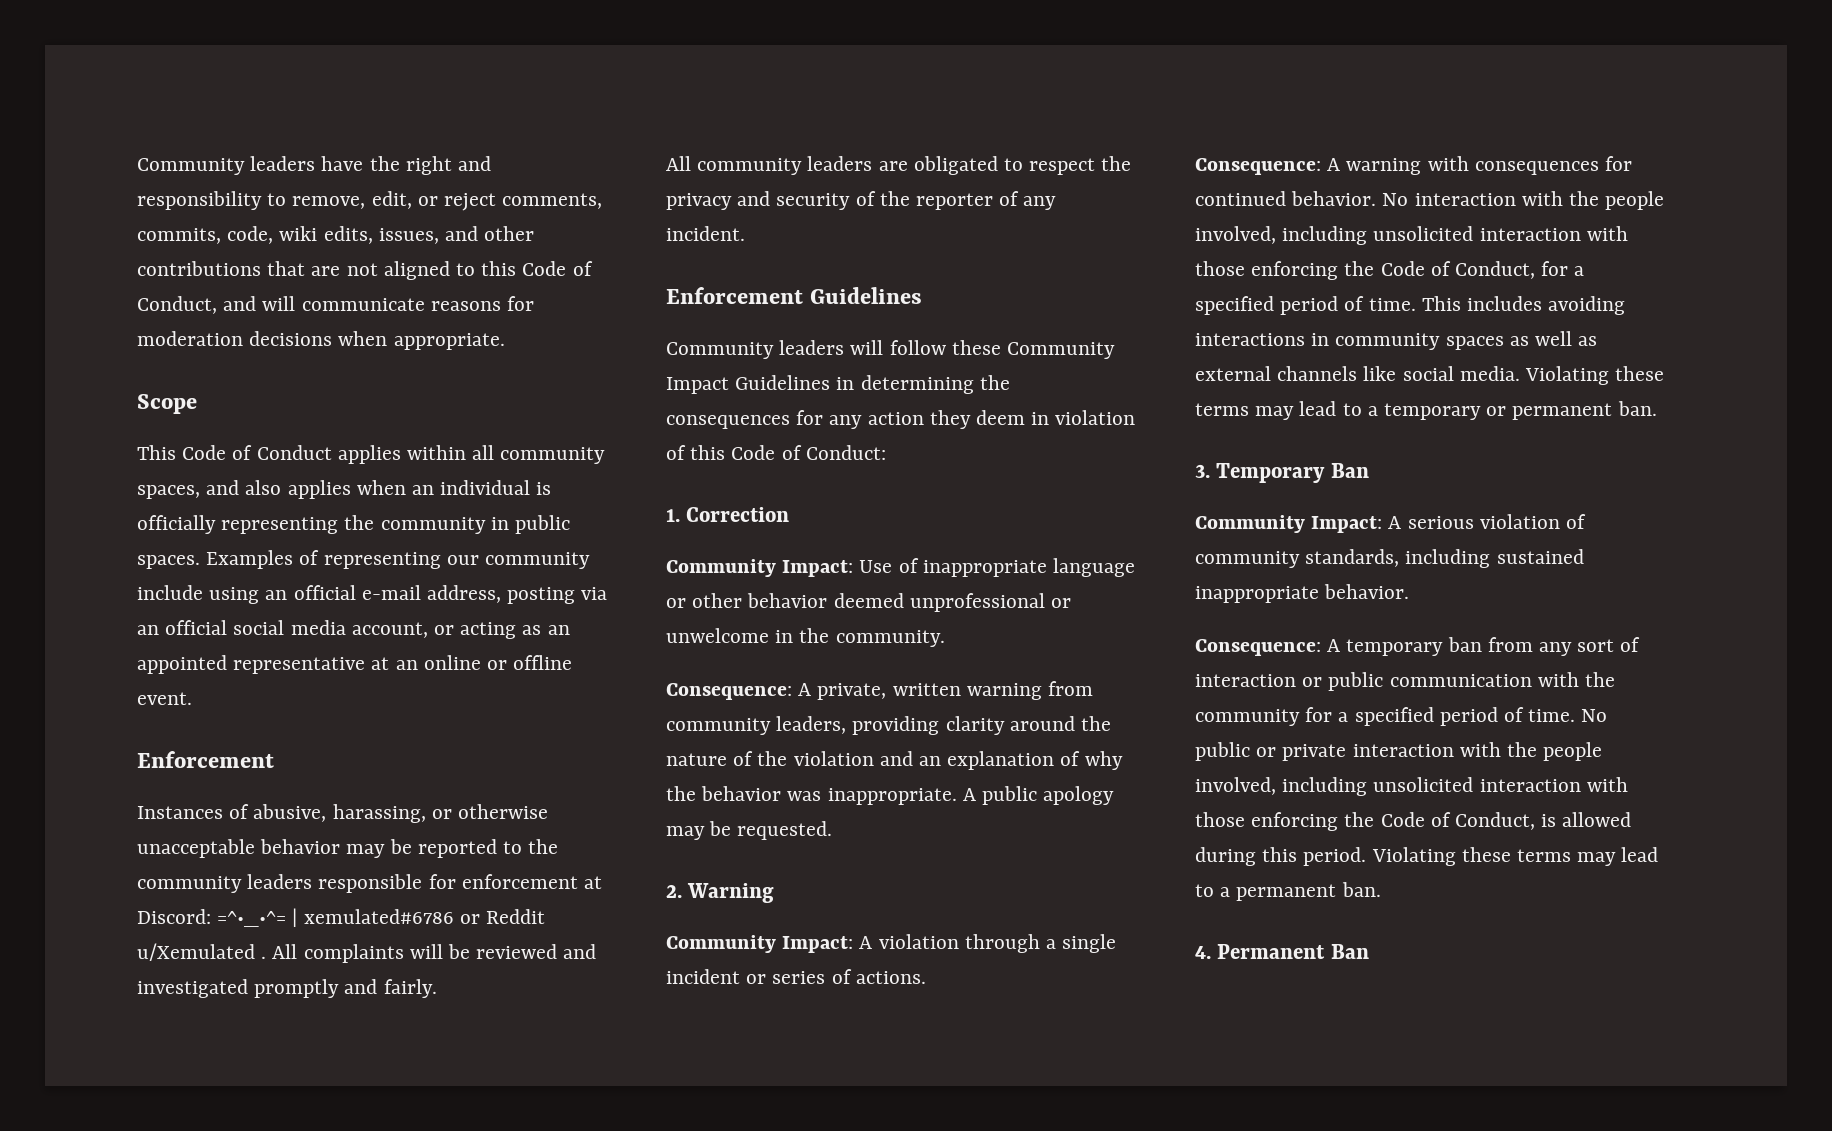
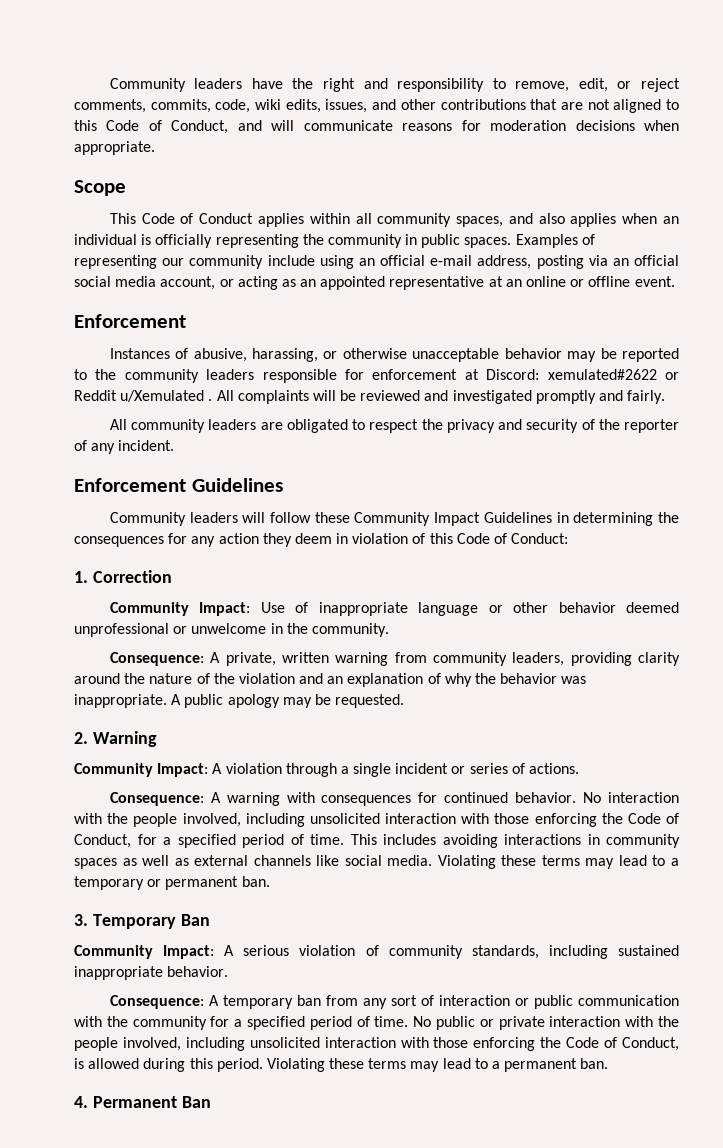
- Instances of abusive, harassing, or otherwise unacceptable behavior may be reported to the community leaders responsible for enforcement at Discord: =^•_•^= | xemulated#6786 or Reddit u/Xemulated .
+ Instances of abusive, harassing, or otherwise unacceptable behavior may be reported to the community leaders responsible for enforcement at Discord: xemulated#2622 or Reddit u/Xemulated .

